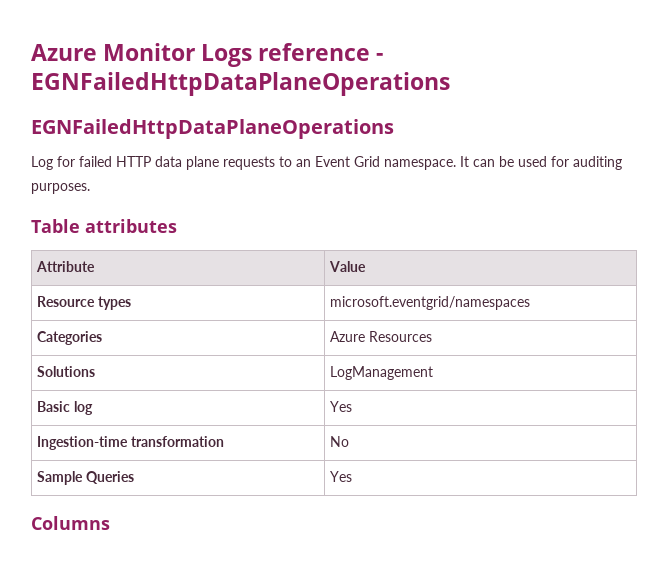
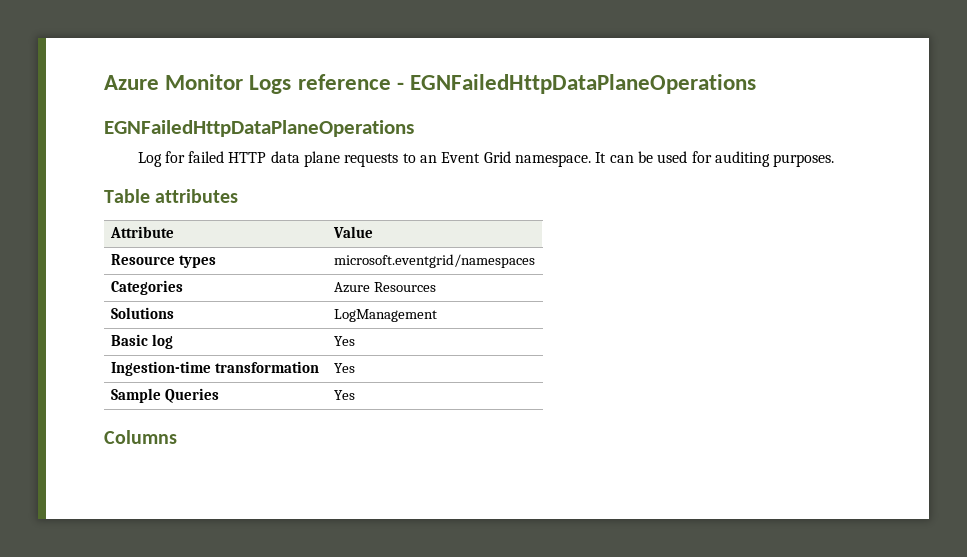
- Ingestion-time transformation | No
+ Ingestion-time transformation | Yes

